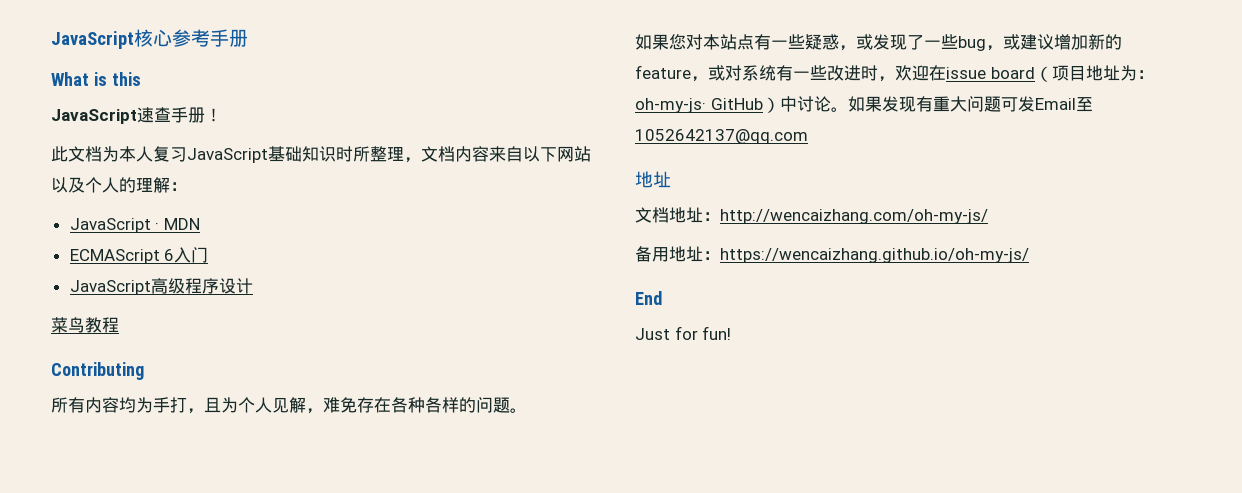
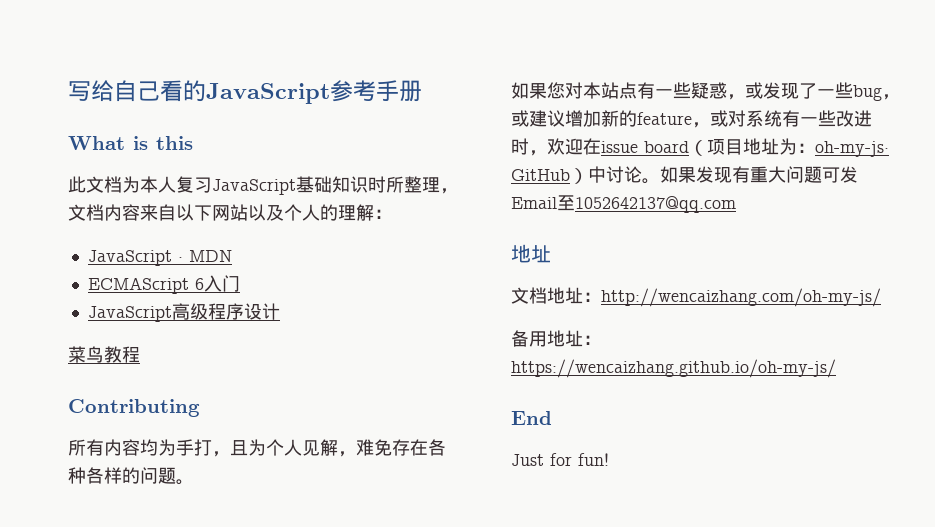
- JavaScript核心参考手册
+ 写给自己看的JavaScript参考手册
- JavaScript速查手册！

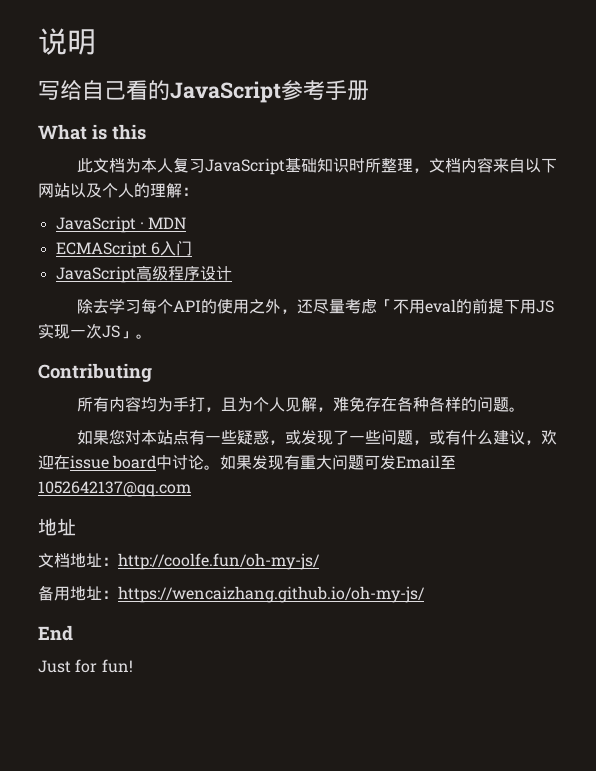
+ 说明
- 菜鸟教程
+ 除去学习每个API的使用之外，还尽量考虑「不用eval的前提下用JS实现一次JS」。
- 如果您对本站点有一些疑惑，或发现了一些bug，或建议增加新的feature，或对系统有一些改进时，欢迎在issue board（项目地址为：oh-my-js· GitHub）中讨论。
+ 如果您对本站点有一些疑惑，或发现了一些问题，或有什么建议，欢迎在issue board中讨论。
- 文档地址：http://wencaizhang.com/oh-my-js/
+ 文档地址：http://coolfe.fun/oh-my-js/

